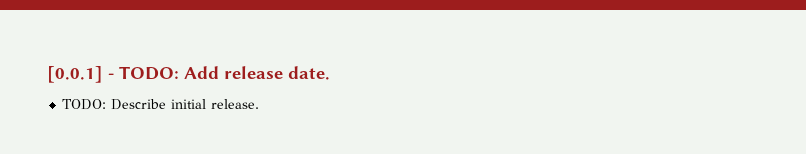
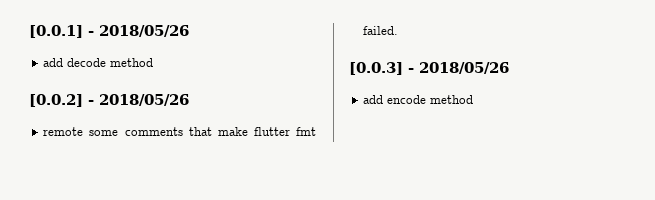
- [0.0.1] - TODO: Add release date.
- TODO: Describe initial release.
+ [0.0.1] - 2018/05/26
+ add decode method
+ [0.0.2] - 2018/05/26
+ remote some comments that make flutter fmt failed.
+ [0.0.3] - 2018/05/26
+ add encode method

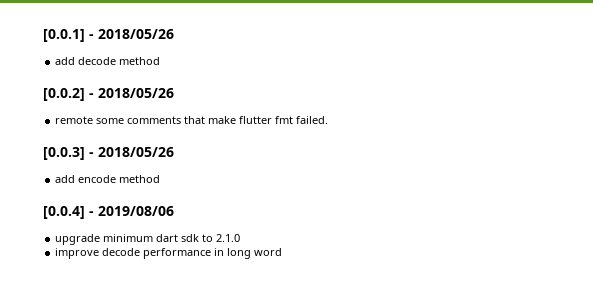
+ [0.0.4] - 2019/08/06
+ upgrade minimum dart sdk to 2.1.0
+ improve decode performance in long word

